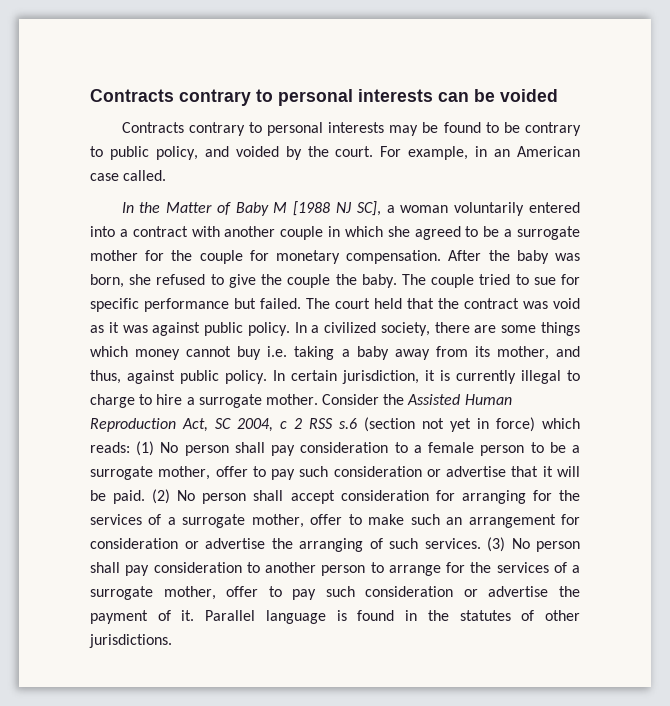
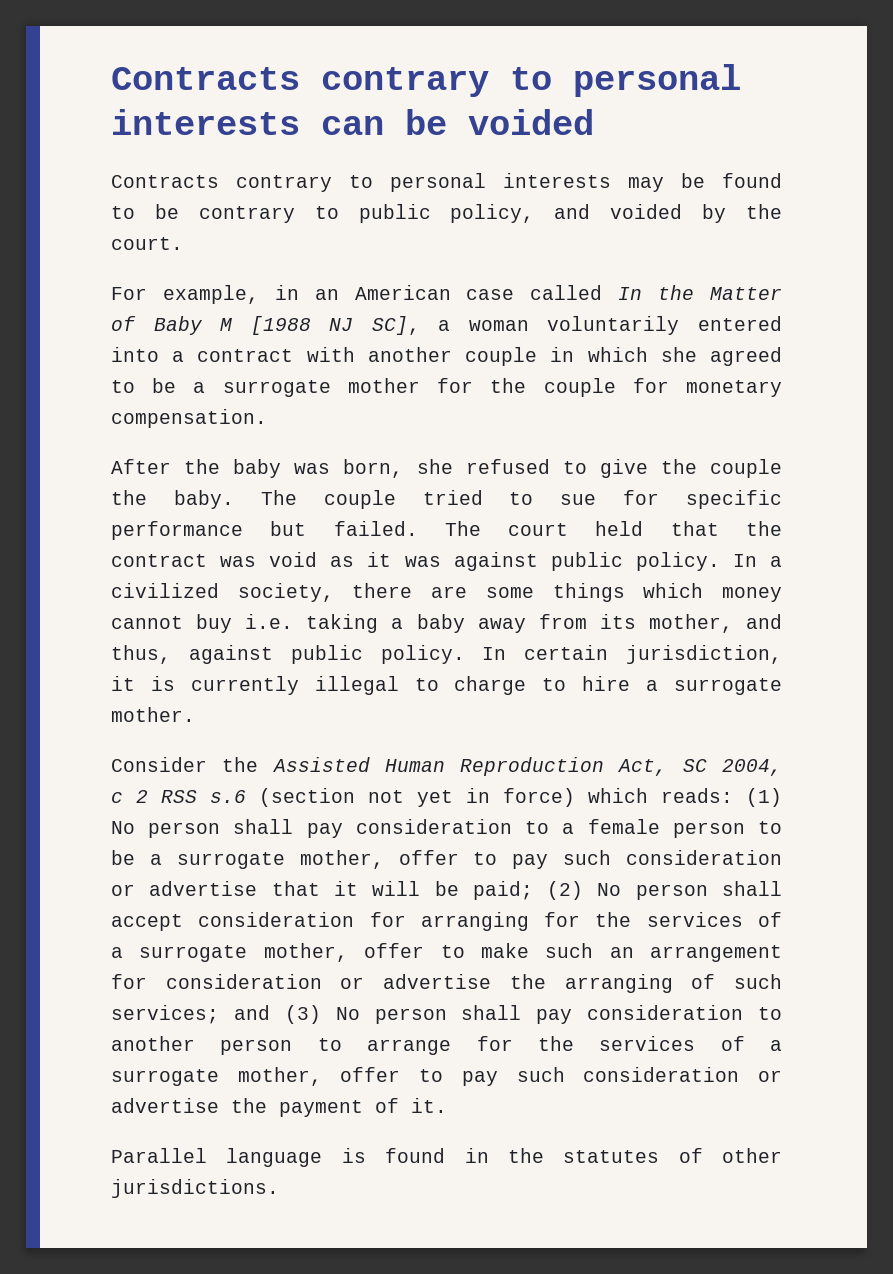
- Contracts contrary to personal interests may be found to be contrary to public policy, and voided by the court. For example, in an American case called.
- In the Matter of Baby M [1988 NJ SC], a woman voluntarily entered into a contract with another couple in which she agreed to be a surrogate mother for the couple for monetary compensation. After the baby was born, she refused to give the couple the baby.
+ Contracts contrary to personal interests may be found to be contrary to public policy, and voided by the court.
+ For example, in an American case called In the Matter of Baby M [1988 NJ SC], a woman voluntarily entered into a contract with another couple in which she agreed to be a surrogate mother for the couple for monetary compensation.
+ After the baby was born, she refused to give the couple the baby.
- In certain jurisdiction, it is currently illegal to charge to hire a surrogate mother. Consider the Assisted Human Reproduction Act, SC 2004, c 2 RSS s.6 (section not yet in force) which reads:
+ In certain jurisdiction, it is currently illegal to charge to hire a surrogate mother.
+ Consider the Assisted Human Reproduction Act, SC 2004, c 2 RSS s.6 (section not yet in force) which reads:
- (1) No person shall pay consideration to a female person to be a surrogate mother, offer to pay such consideration or advertise that it will be paid.
+ (1) No person shall pay consideration to a female person to be a surrogate mother, offer to pay such consideration or advertise that it will be paid;
- (2) No person shall accept consideration for arranging for the services of a surrogate mother, offer to make such an arrangement for consideration or advertise the arranging of such services. (3) No person shall pay consideration to another person to arrange for the services of a surrogate mother, offer to pay such consideration or advertise the payment of it. Parallel language is found in the statutes of other jurisdictions.
+ (2) No person shall accept consideration for arranging for the services of a surrogate mother, offer to make such an arrangement for consideration or advertise the arranging of such services; and (3) No person shall pay consideration to another person to arrange for the services of a surrogate mother, offer to pay such consideration or advertise the payment of it.
+ Parallel language is found in the statutes of other jurisdictions.

